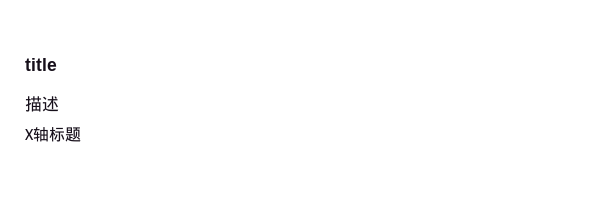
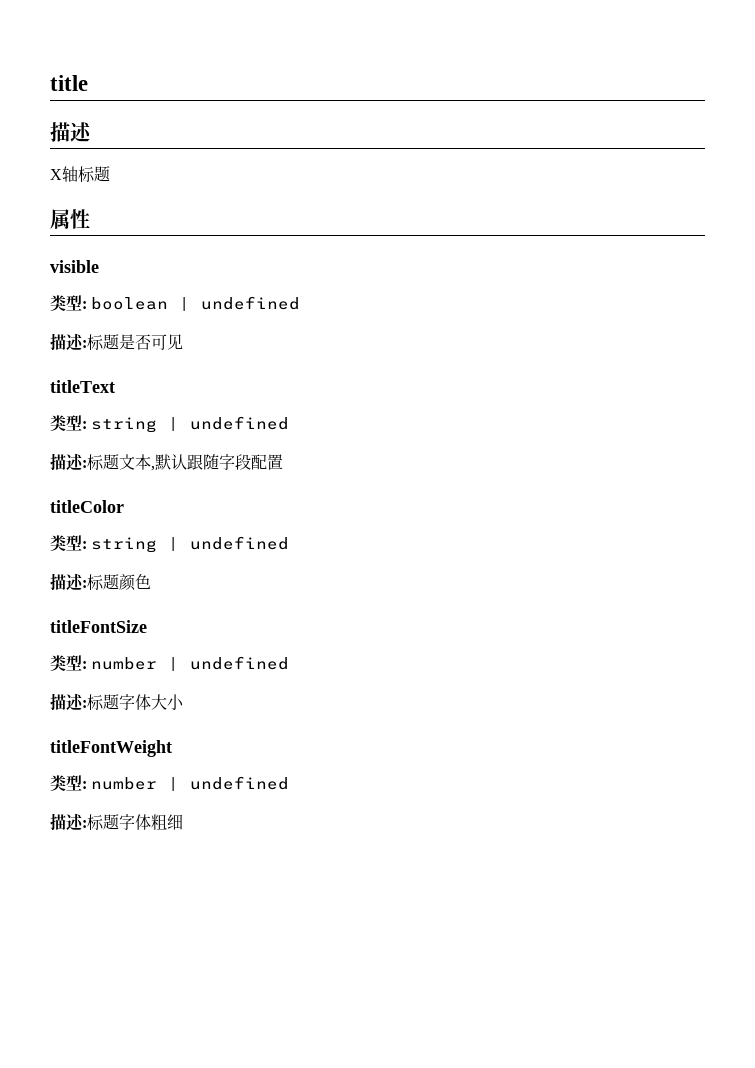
+ 属性
+ visible
+ 类型: boolean | undefined
+ 描述:标题是否可见
+ titleText
+ 类型: string | undefined
+ 描述:标题文本,默认跟随字段配置
+ titleColor
+ 类型: string | undefined
+ 描述:标题颜色
+ titleFontSize
+ 类型: number | undefined
+ 描述:标题字体大小
+ titleFontWeight
+ 类型: number | undefined
+ 描述:标题字体粗细

